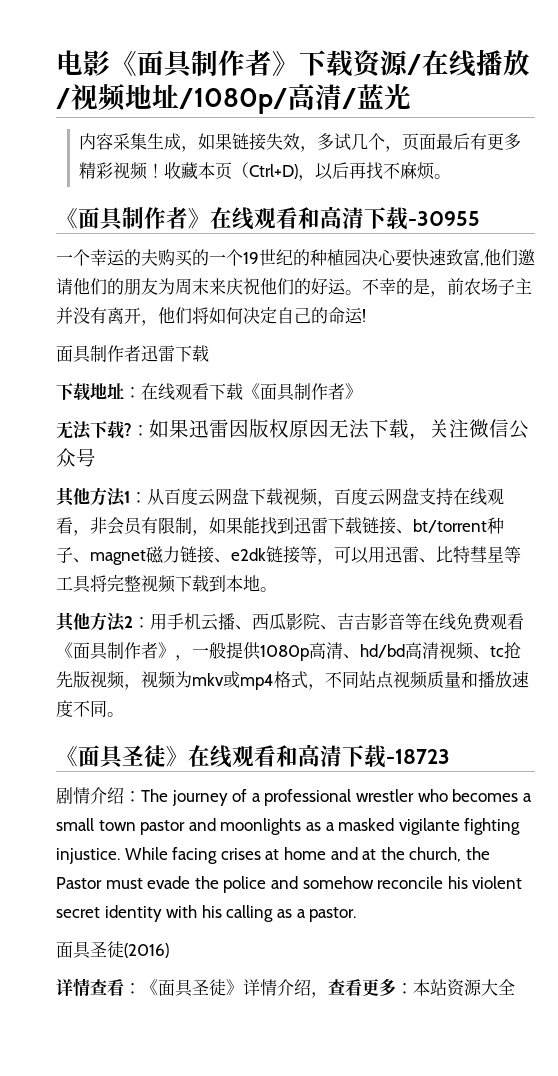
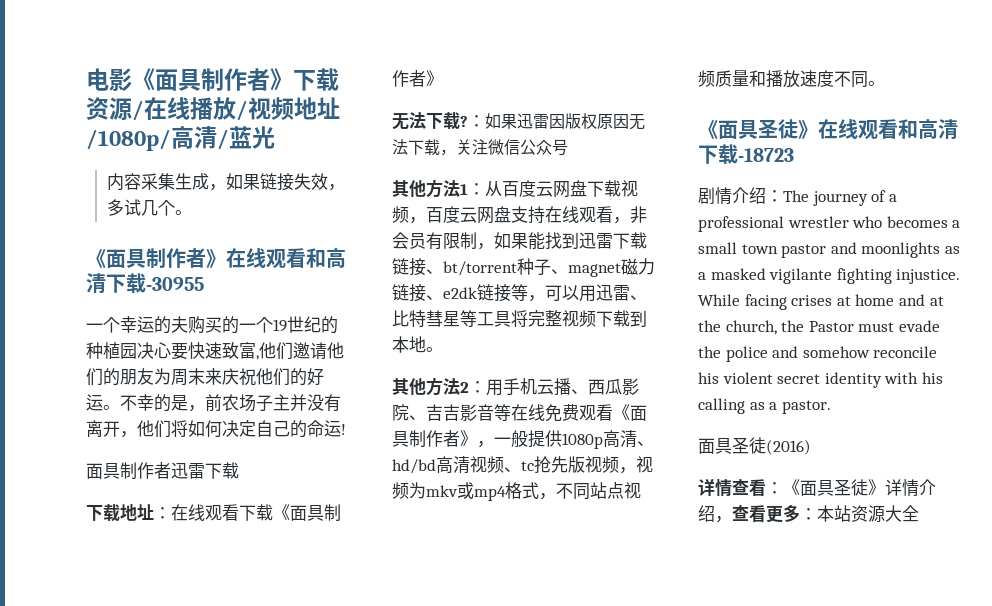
- 内容采集生成，如果链接失效，多试几个，页面最后有更多精彩视频！收藏本页（Ctrl+D)，以后再找不麻烦。
+ 内容采集生成，如果链接失效，多试几个。

